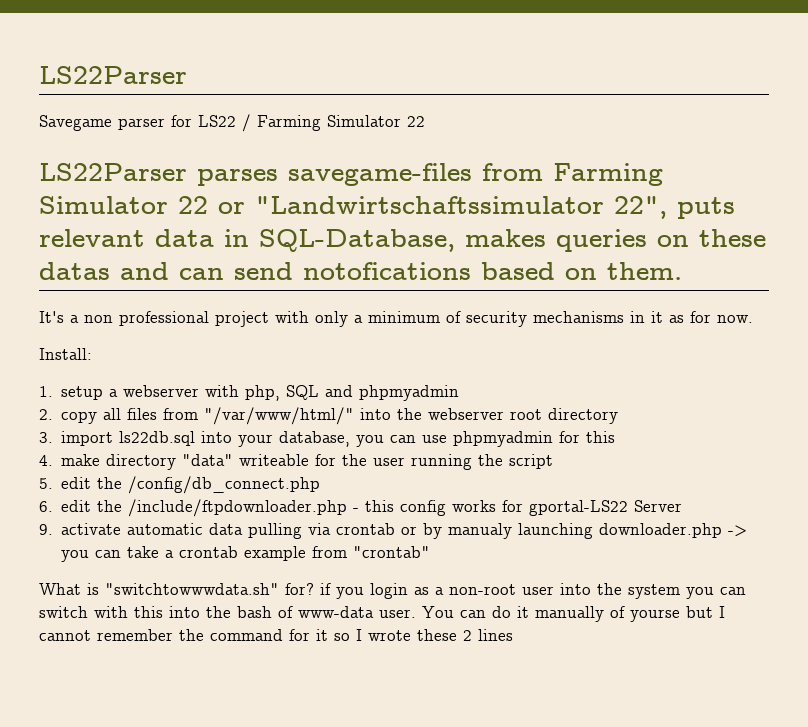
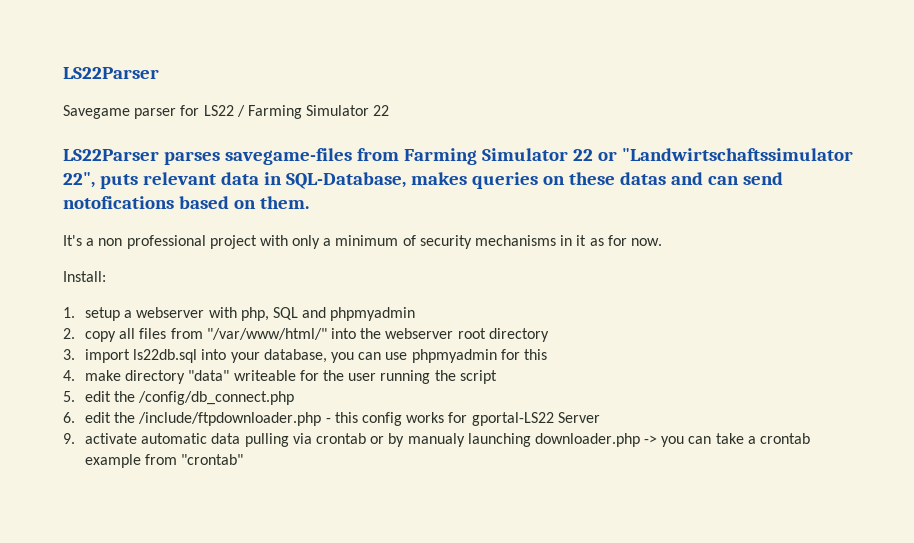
- What is "switchtowwwdata.sh" for? if you login as a non-root user into the system you can switch with this into the bash of www-data user. You can do it manually of yourse but I cannot remember the command for it so I wrote these 2 lines

